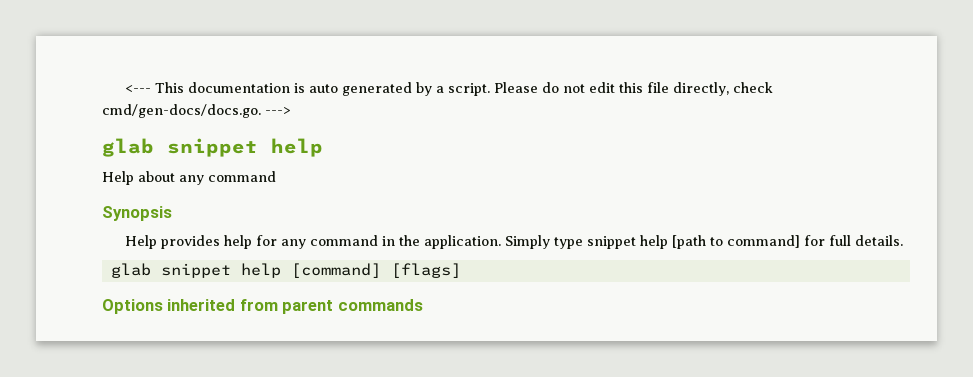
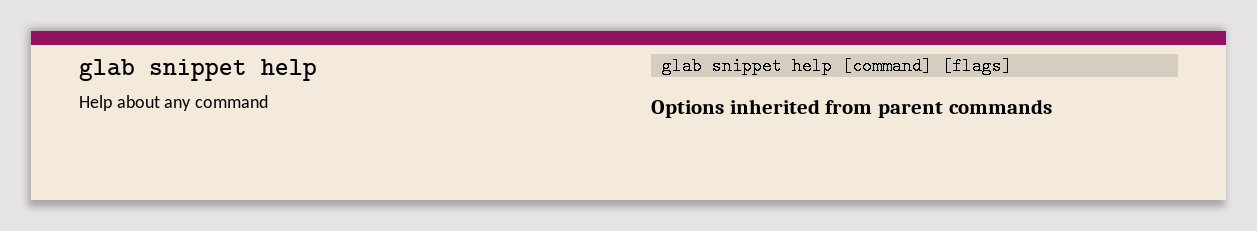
- <--- This documentation is auto generated by a script. Please do not edit this file directly, check cmd/gen-docs/docs.go. --->
- Synopsis
- Help provides help for any command in the application. Simply type snippet help [path to command] for full details.

